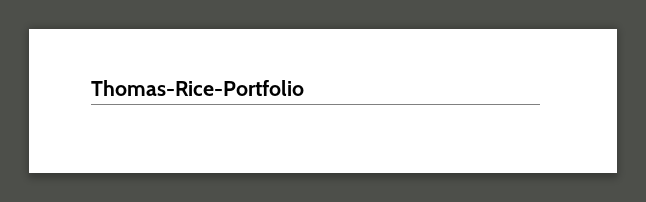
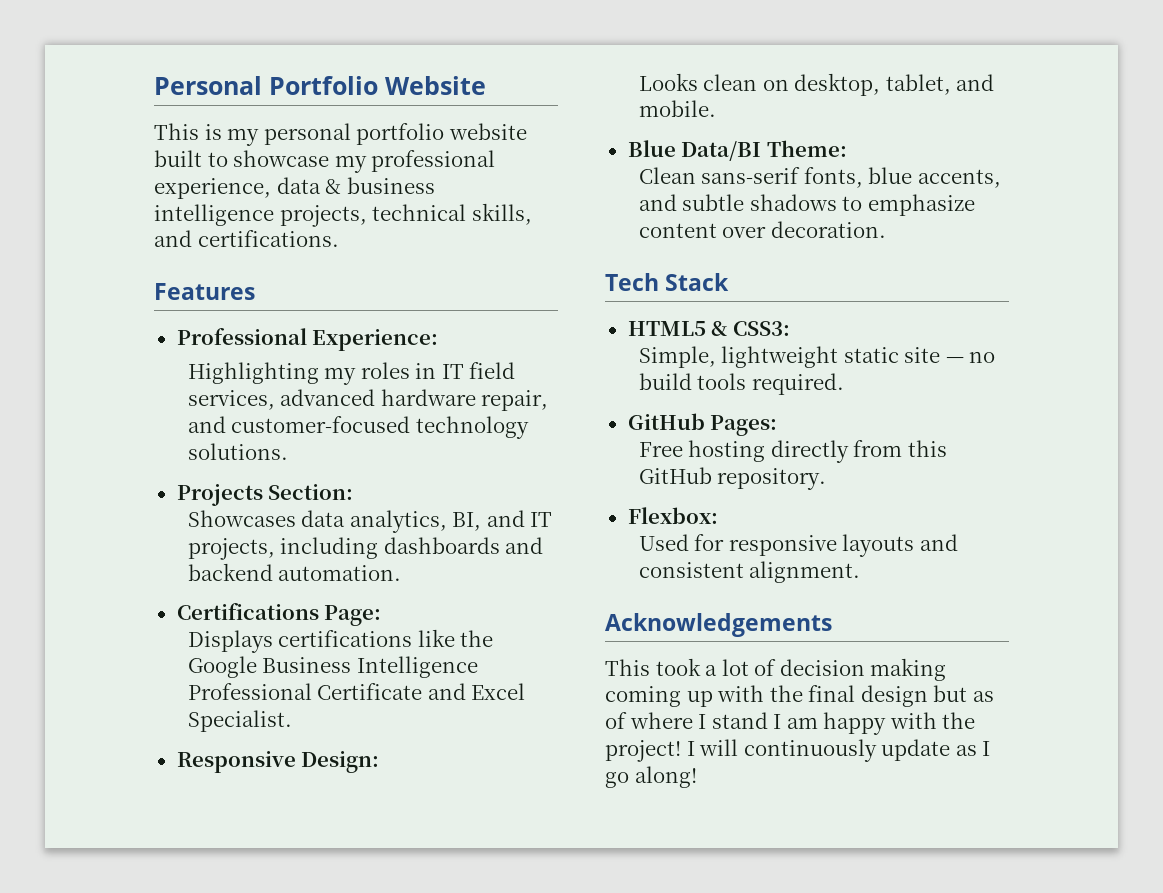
- Thomas-Rice-Portfolio
+ Personal Portfolio Website
+ This is my personal portfolio website built to showcase my professional experience, data & business intelligence projects, technical skills, and certifications.
+ Features
+ Professional Experience:
+ Highlighting my roles in IT field services, advanced hardware repair, and customer-focused technology solutions.
+ Projects Section:
+ Showcases data analytics, BI, and IT projects, including dashboards and backend automation.
+ Certifications Page:
+ Displays certifications like the Google Business Intelligence Professional Certificate and Excel Specialist.
+ Responsive Design:
+ Looks clean on desktop, tablet, and mobile.
+ Blue Data/BI Theme:
+ Clean sans-serif fonts, blue accents, and subtle shadows to emphasize content over decoration.
+ Tech Stack
+ HTML5 & CSS3:
+ Simple, lightweight static site — no build tools required.
+ GitHub Pages:
+ Free hosting directly from this GitHub repository.
+ Flexbox:
+ Used for responsive layouts and consistent alignment.
+ Acknowledgements
+ This took a lot of decision making coming up with the final design but as of where I stand I am happy with the project! I will continuously update as I go along!

